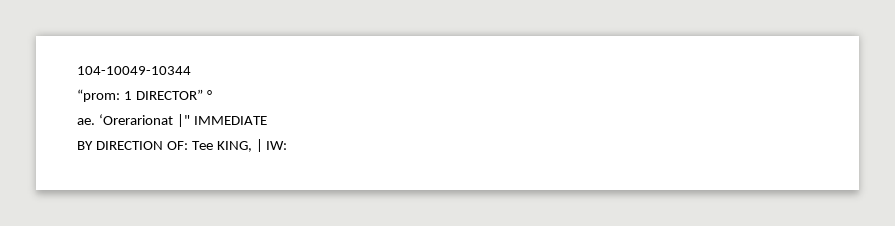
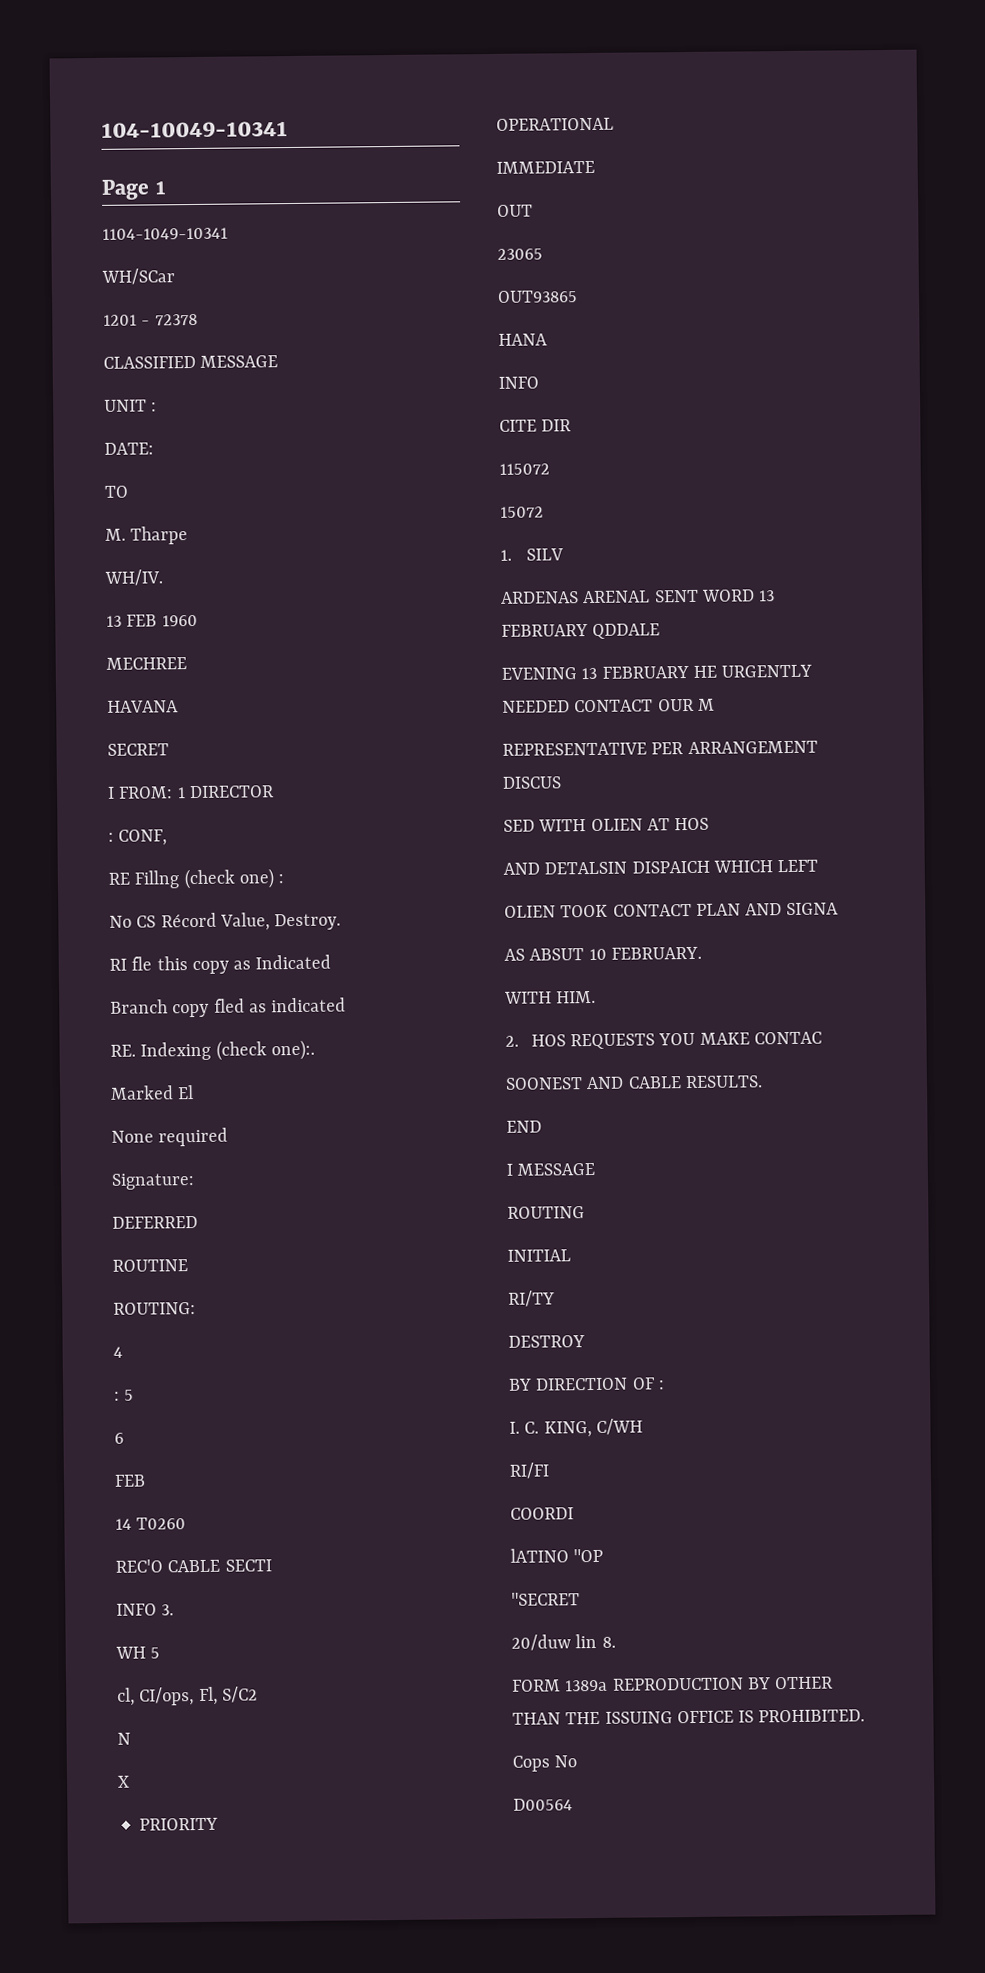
- 104-10049-10344
- “prom: 1 DIRECTOR” °
- ae. ‘Orerarionat |" IMMEDIATE
- BY DIRECTION OF: Tee KING, | IW:
+ 104-10049-10341
+ Page 1
+ 1104-1049-10341
+ WH/SCar
+ 1201 - 72378
+ CLASSIFIED MESSAGE
+ UNIT :
+ DATE:
+ TO
+ M. Tharpe
+ WH/IV.
+ 13 FEB 1960
+ MECHREE
+ HAVANA
+ SECRET
+ I FROM: 1 DIRECTOR
+ : CONF,
+ RE Fillng (check one) :
+ No CS Récord Value, Destroy.
+ RI fle this copy as Indicated
+ Branch copy fled as indicated
+ RE. Indexing (check one):.
+ Marked El
+ None required
+ Signature:
+ DEFERRED
+ ROUTINE
+ ROUTING:
+ 4
+ : 5
+ 6
+ FEB
+ 14 T0260
+ REC'O CABLE SECTI
+ INFO 3.
+ WH 5
+ cl, CI/ops, Fl, S/C2
+ N
+ X
+ PRIORITY
+ OPERATIONAL
+ IMMEDIATE
+ OUT
+ 23065
+ OUT93865
+ HANA
+ INFO
+ CITE DIR
+ 115072
+ 15072
+ 1. SILV
+ ARDENAS ARENAL SENT WORD 13 FEBRUARY QDDALE
+ EVENING 13 FEBRUARY HE URGENTLY NEEDED CONTACT OUR M
+ REPRESENTATIVE PER ARRANGEMENT DISCUS
+ SED WITH OLIEN AT HOS
+ AND DETALSIN DISPAICH WHICH LEFT
+ OLIEN TOOK CONTACT PLAN AND SIGNA
+ AS ABSUT 10 FEBRUARY.
+ WITH HIM.
+ 2. HOS REQUESTS YOU MAKE CONTAC
+ SOONEST AND CABLE RESULTS.
+ END
+ I MESSAGE
+ ROUTING
+ INITIAL
+ RI/TY
+ DESTROY
+ BY DIRECTION OF :
+ I. C. KING, C/WH
+ RI/FI
+ COORDI
+ lATINO "OP
+ "SECRET
+ 20/duw lin 8.
+ FORM 1389a REPRODUCTION BY OTHER THAN THE ISSUING OFFICE IS PROHIBITED.
+ Cops No
+ D00564

